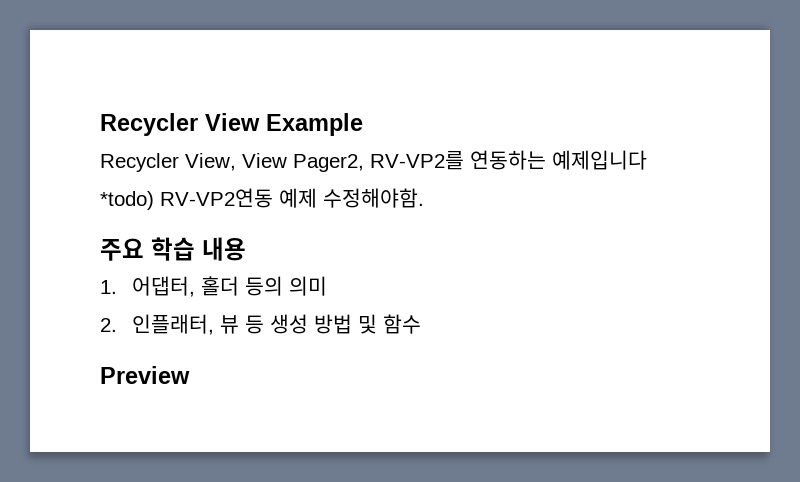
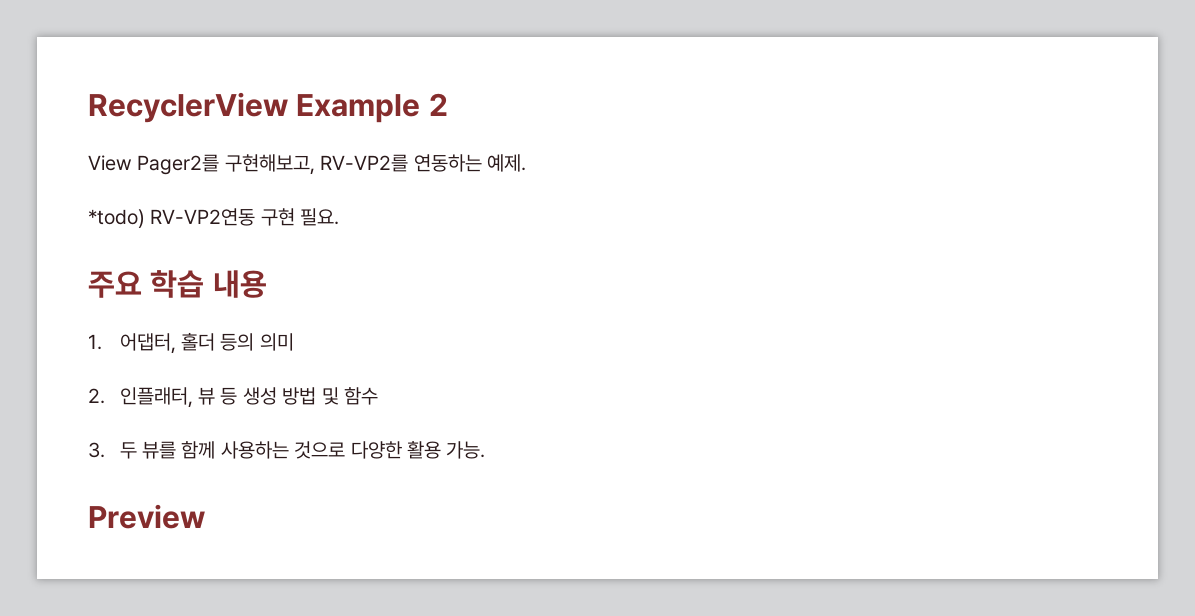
- Recycler View Example
- Recycler View, View Pager2, RV-VP2를 연동하는 예제입니다
+ RecyclerView Example 2
+ View Pager2를 구현해보고, RV-VP2를 연동하는 예제.
- *todo) RV-VP2연동 예제 수정해야함.
+ *todo) RV-VP2연동 구현 필요.
+ 3. 두 뷰를 함께 사용하는 것으로 다양한 활용 가능.

